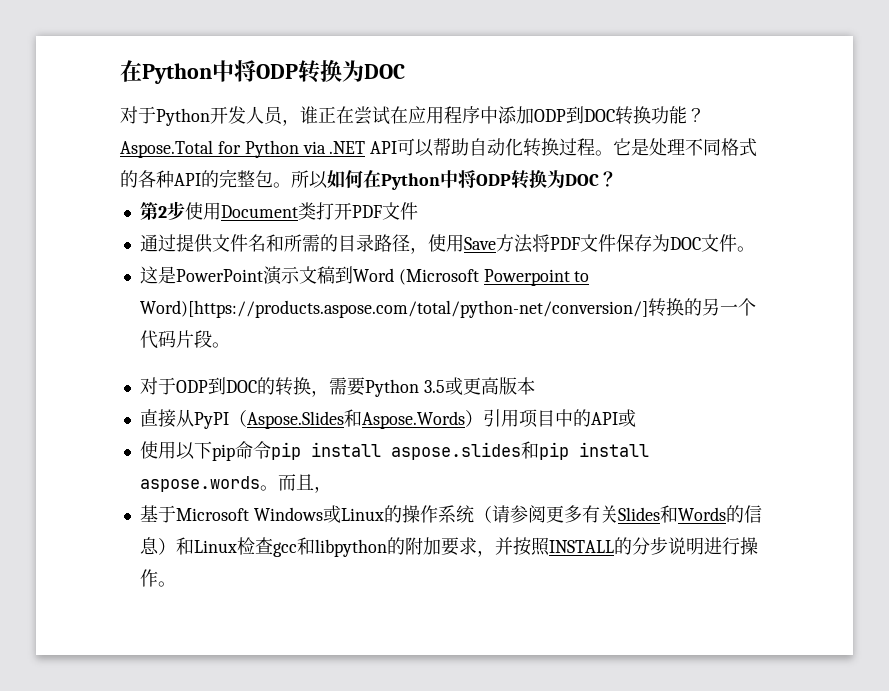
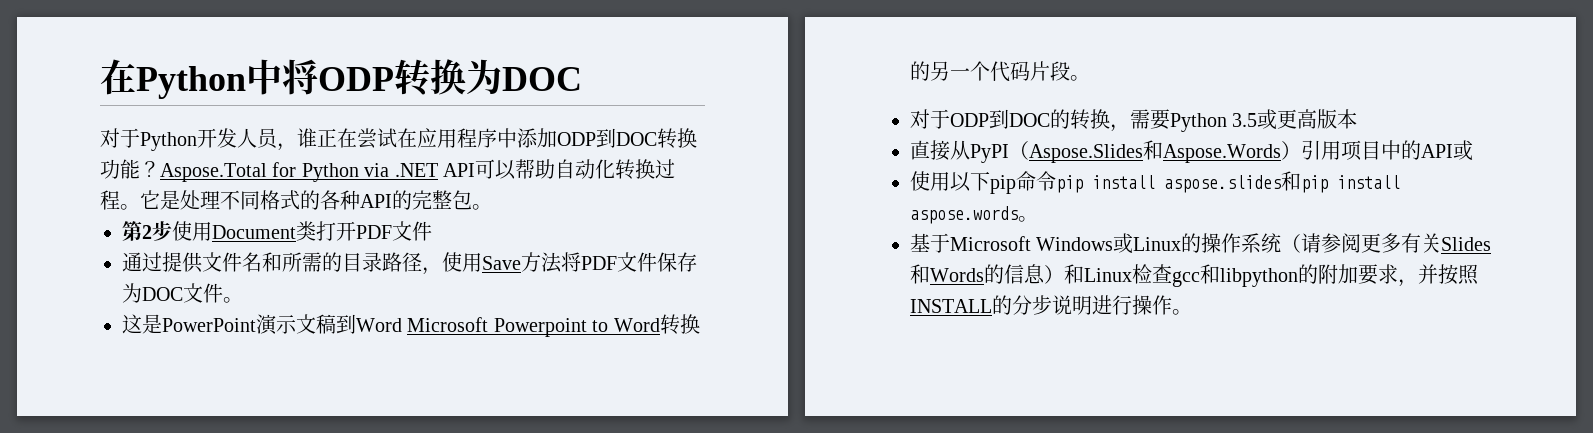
- 所以如何在Python中将ODP转换为DOC？
- 这是PowerPoint演示文稿到Word (Microsoft Powerpoint to Word)[https://products.aspose.com/total/python-net/conversion/]转换的另一个代码片段。
+ 这是PowerPoint演示文稿到Word Microsoft Powerpoint to Word转换的另一个代码片段。
- 而且，

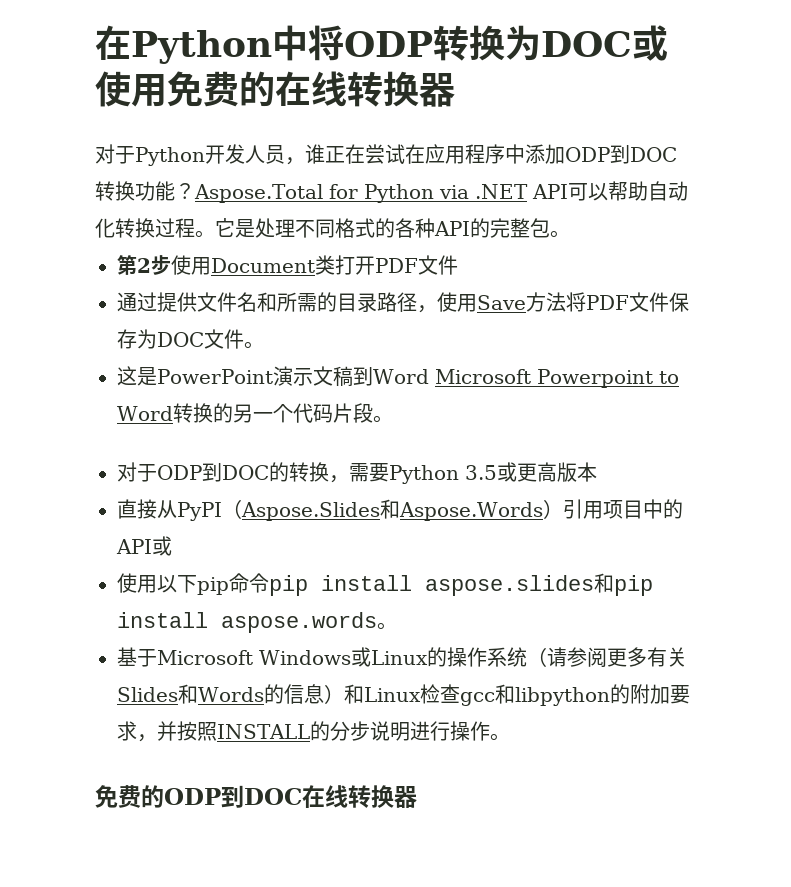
- 在Python中将ODP转换为DOC
+ 在Python中将ODP转换为DOC或使用免费的在线转换器
+ 免费的ODP到DOC在线转换器

